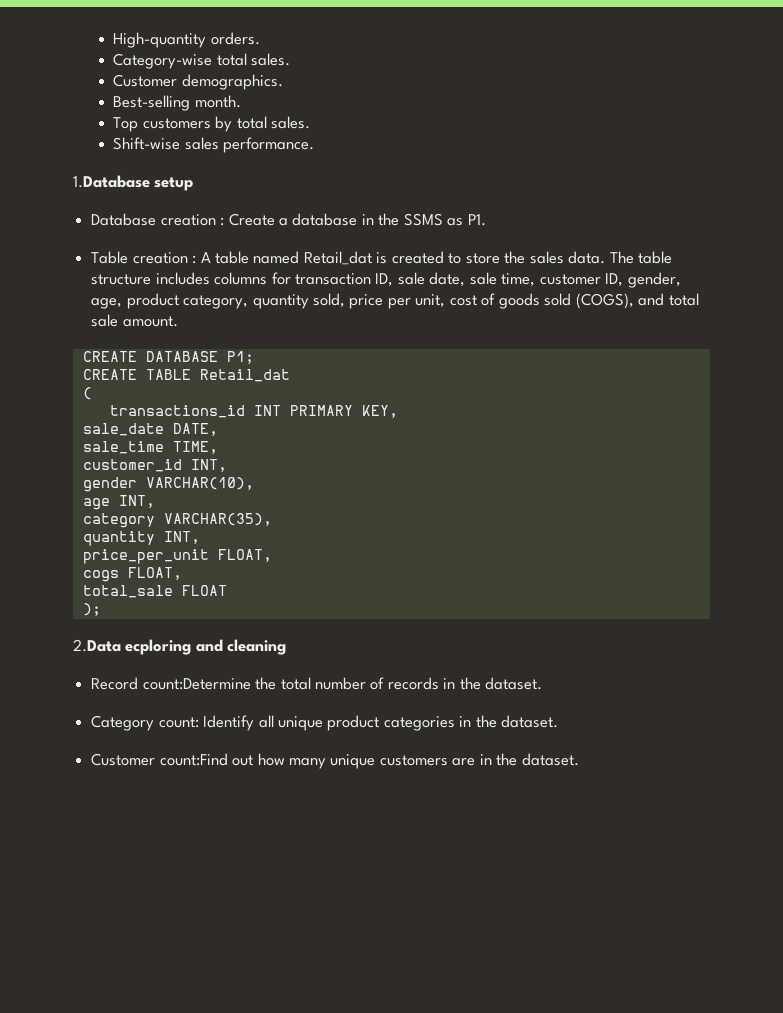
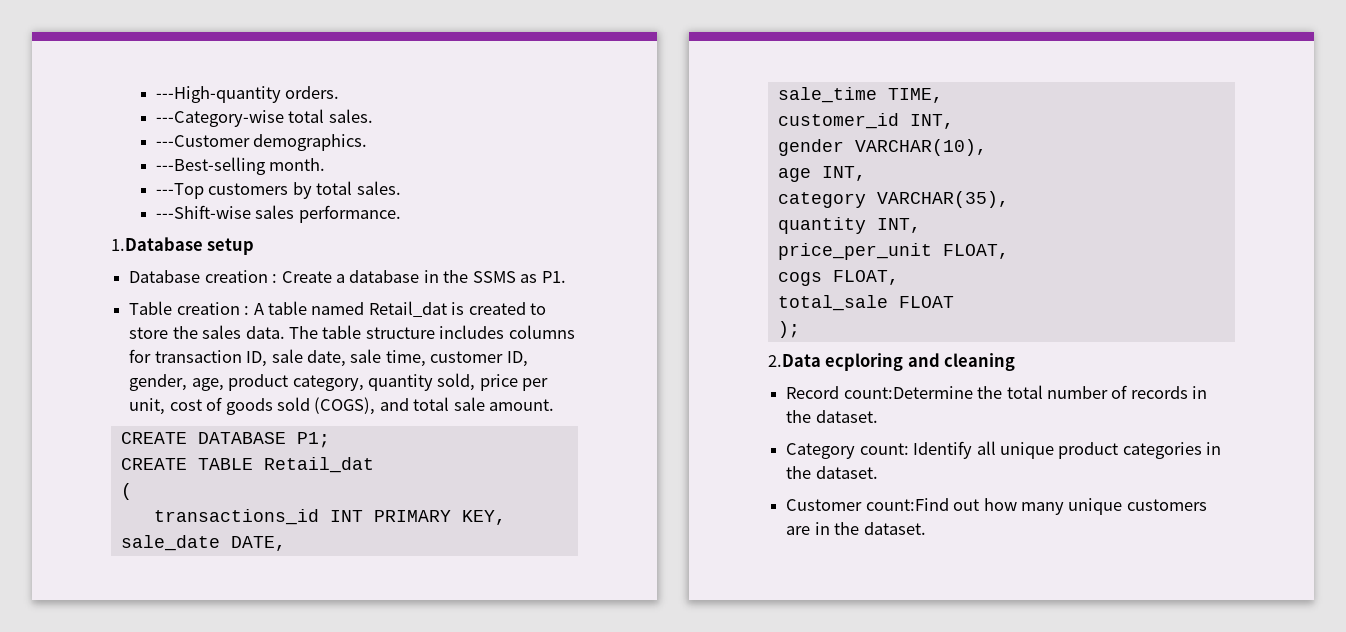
- High-quantity orders.
+ ---High-quantity orders.
- Category-wise total sales.
- Customer demographics.
+ ---Category-wise total sales.
+ ---Customer demographics.
- Best-selling month.
+ ---Best-selling month.
- Top customers by total sales.
+ ---Top customers by total sales.
- Shift-wise sales performance.
+ ---Shift-wise sales performance.

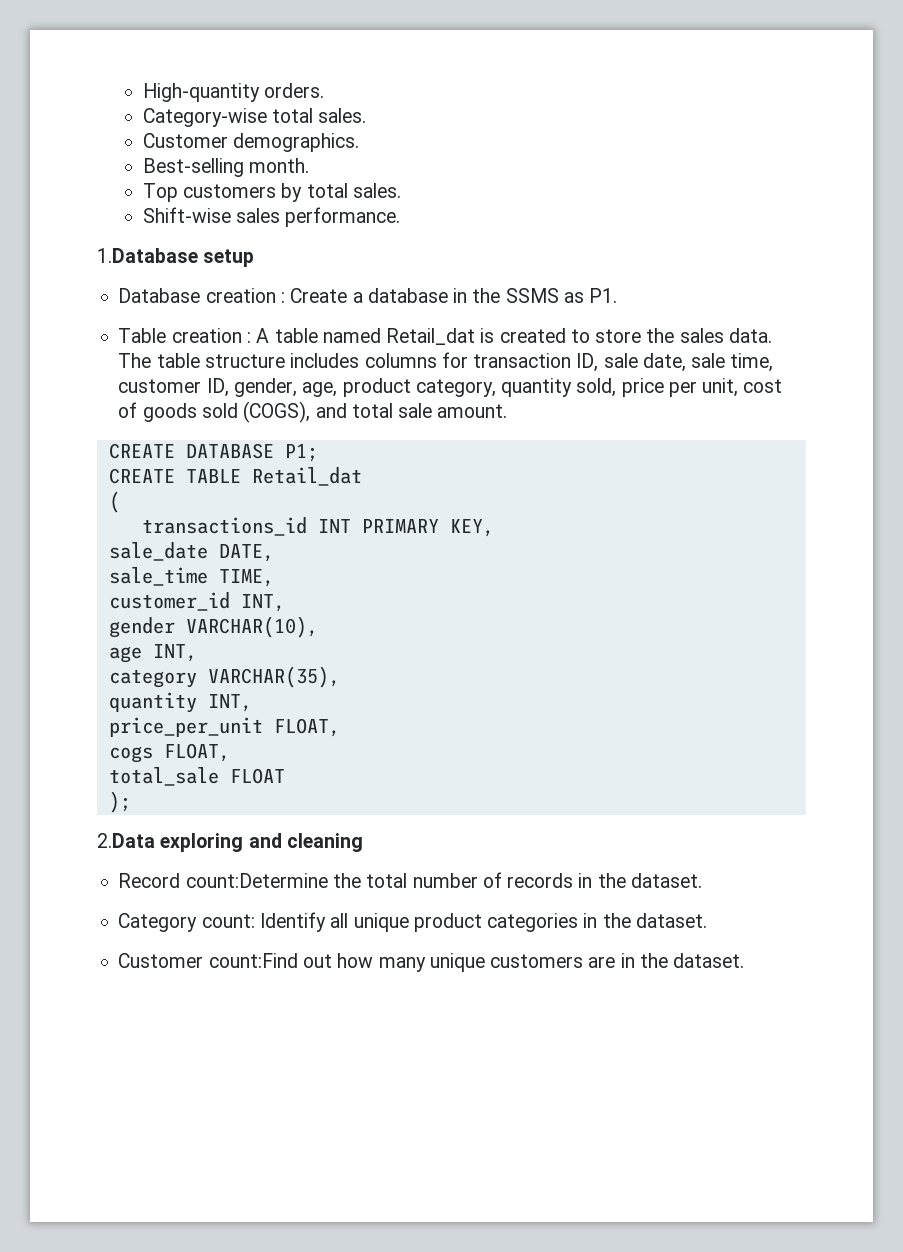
- ---High-quantity orders.
+ High-quantity orders.
- ---Category-wise total sales.
- ---Customer demographics.
+ Category-wise total sales.
+ Customer demographics.
- ---Best-selling month.
+ Best-selling month.
- ---Top customers by total sales.
+ Top customers by total sales.
- ---Shift-wise sales performance.
+ Shift-wise sales performance.
- 2.Data ecploring and cleaning
+ 2.Data exploring and cleaning

